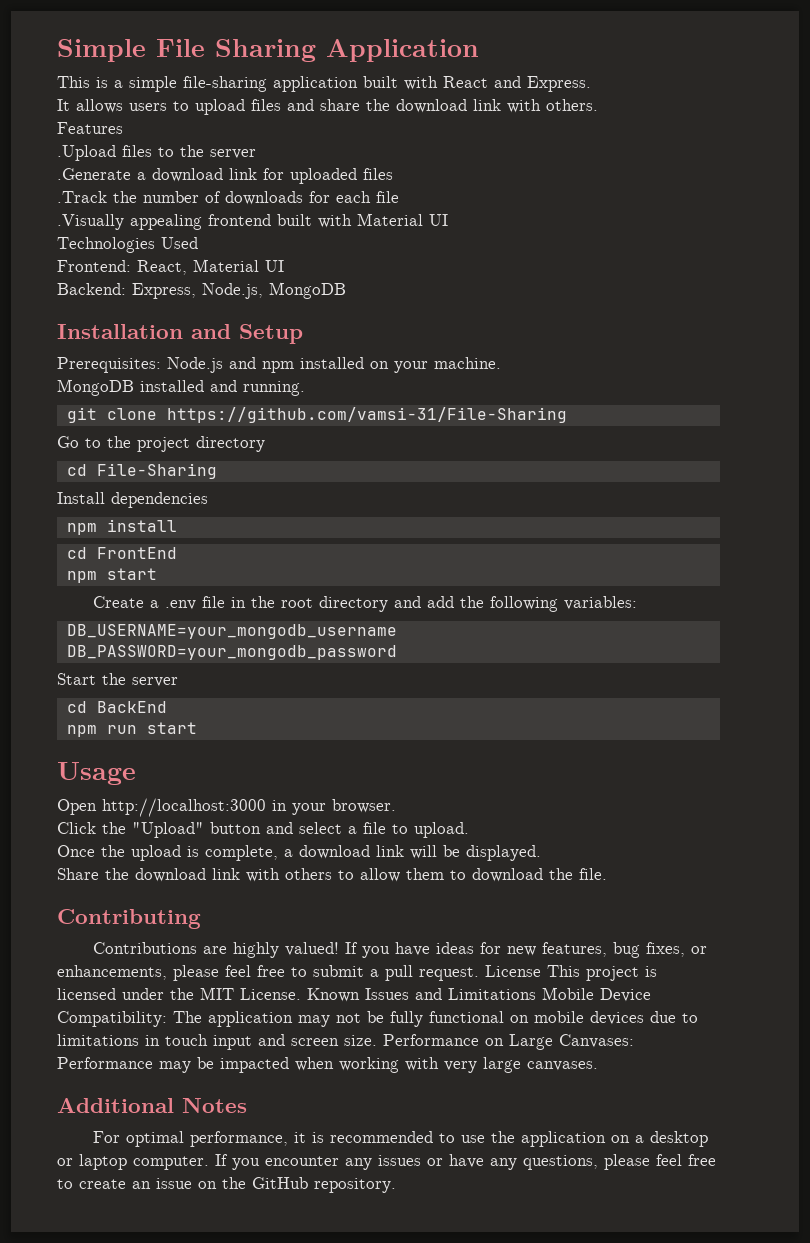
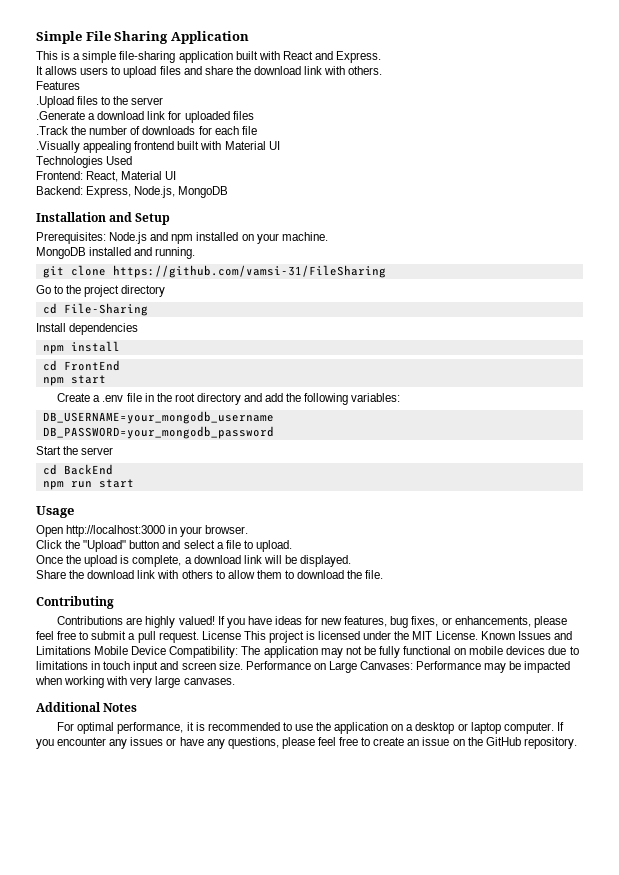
- git clone https://github.com/vamsi-31/File-Sharing
+ git clone https://github.com/vamsi-31/FileSharing

